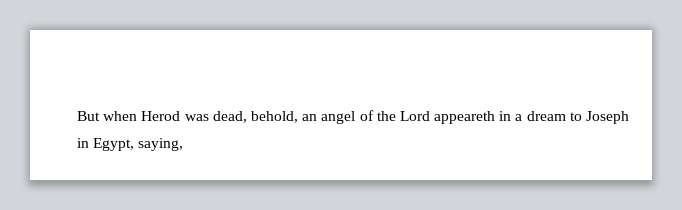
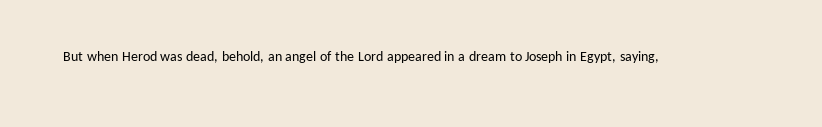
- But when Herod was dead, behold, an angel of the Lord appeareth in a dream to Joseph in Egypt, saying,
+ But when Herod was dead, behold, an angel of the Lord appeared in a dream to Joseph in Egypt, saying,

